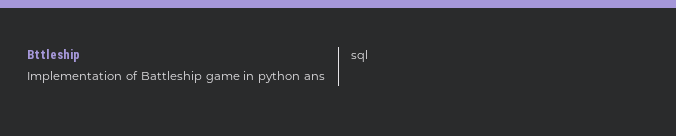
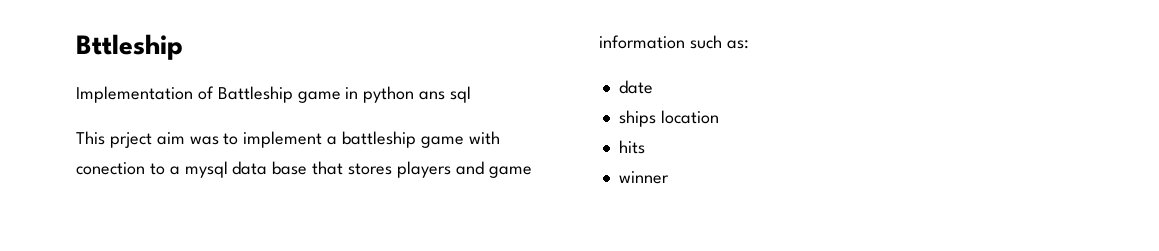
+ This prject aim was to implement a battleship game with conection to a mysql data base that stores players and game information such as:
+ date
+ ships location
+ hits
+ winner

